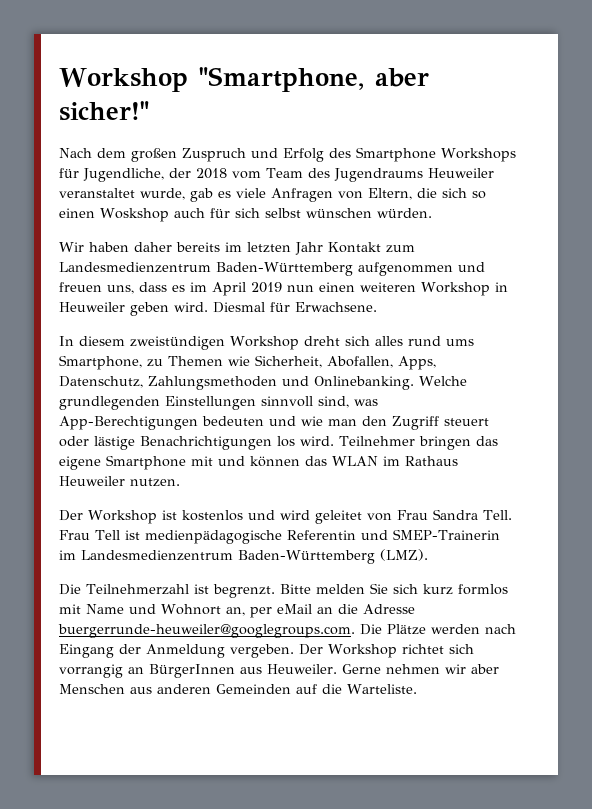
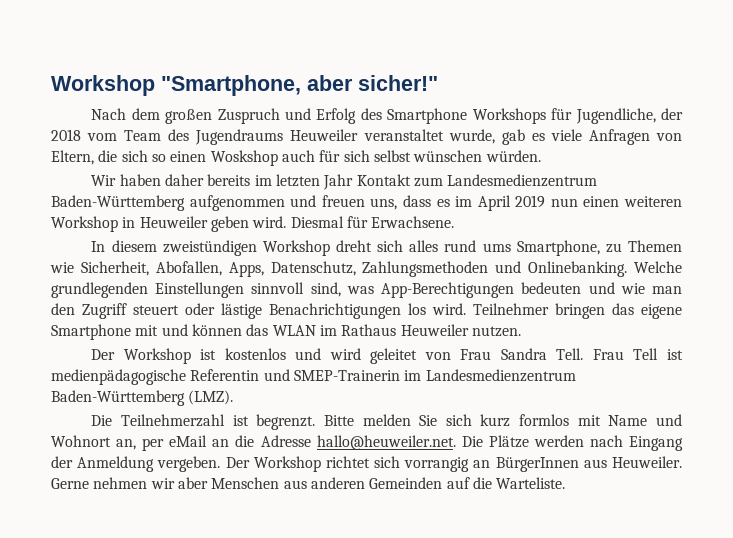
- Bitte melden Sie sich kurz formlos mit Name und Wohnort an, per eMail an die Adresse buergerrunde-heuweiler@googlegroups.com. Die Plätze werden nach Eingang der Anmeldung vergeben.
+ Bitte melden Sie sich kurz formlos mit Name und Wohnort an, per eMail an die Adresse hallo@heuweiler.net. Die Plätze werden nach Eingang der Anmeldung vergeben.

